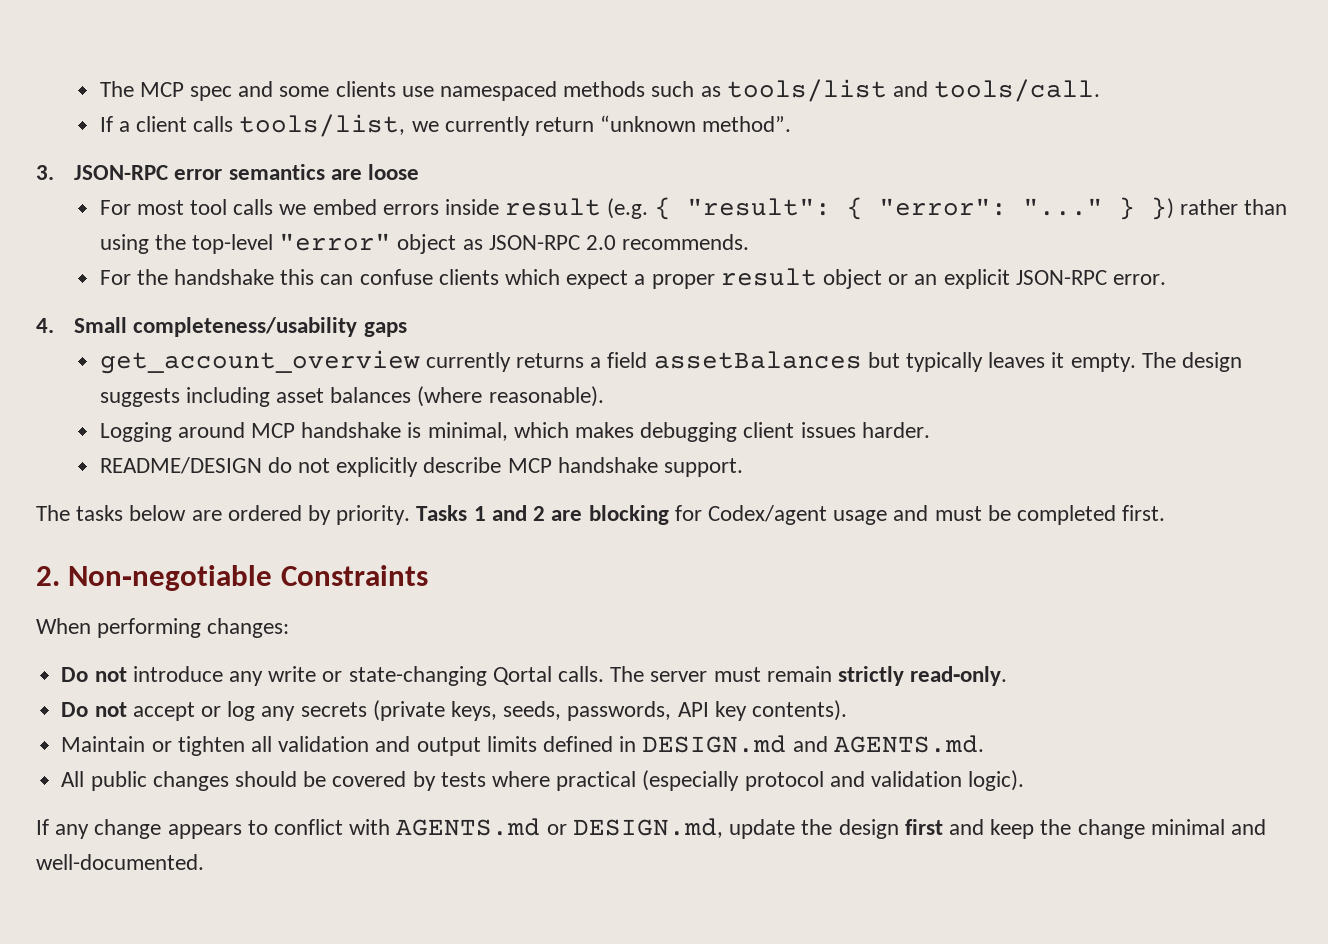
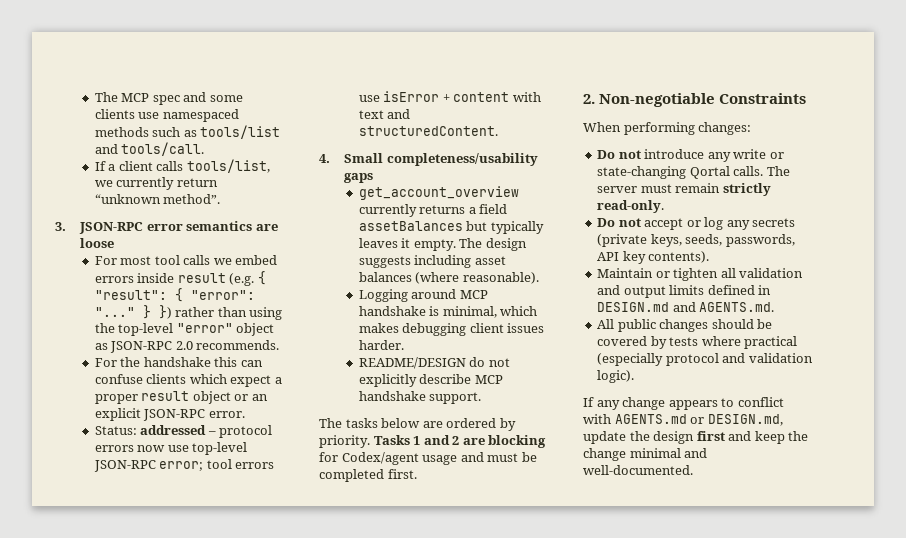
+ Status: addressed – protocol errors now use top-level JSON-RPC error; tool errors use isError + content with text and structuredContent.

